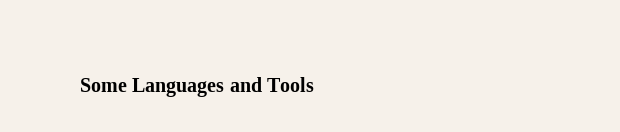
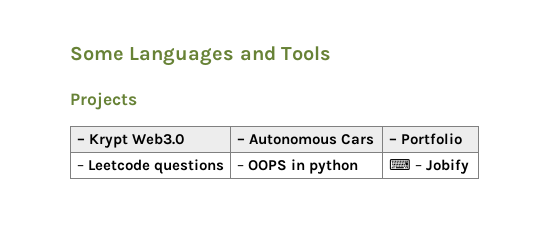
+ Projects
+ – Krypt Web3.0 | – Autonomous Cars | – Portfolio
+ – Leetcode questions | – OOPS in python | ⌨ – Jobify

